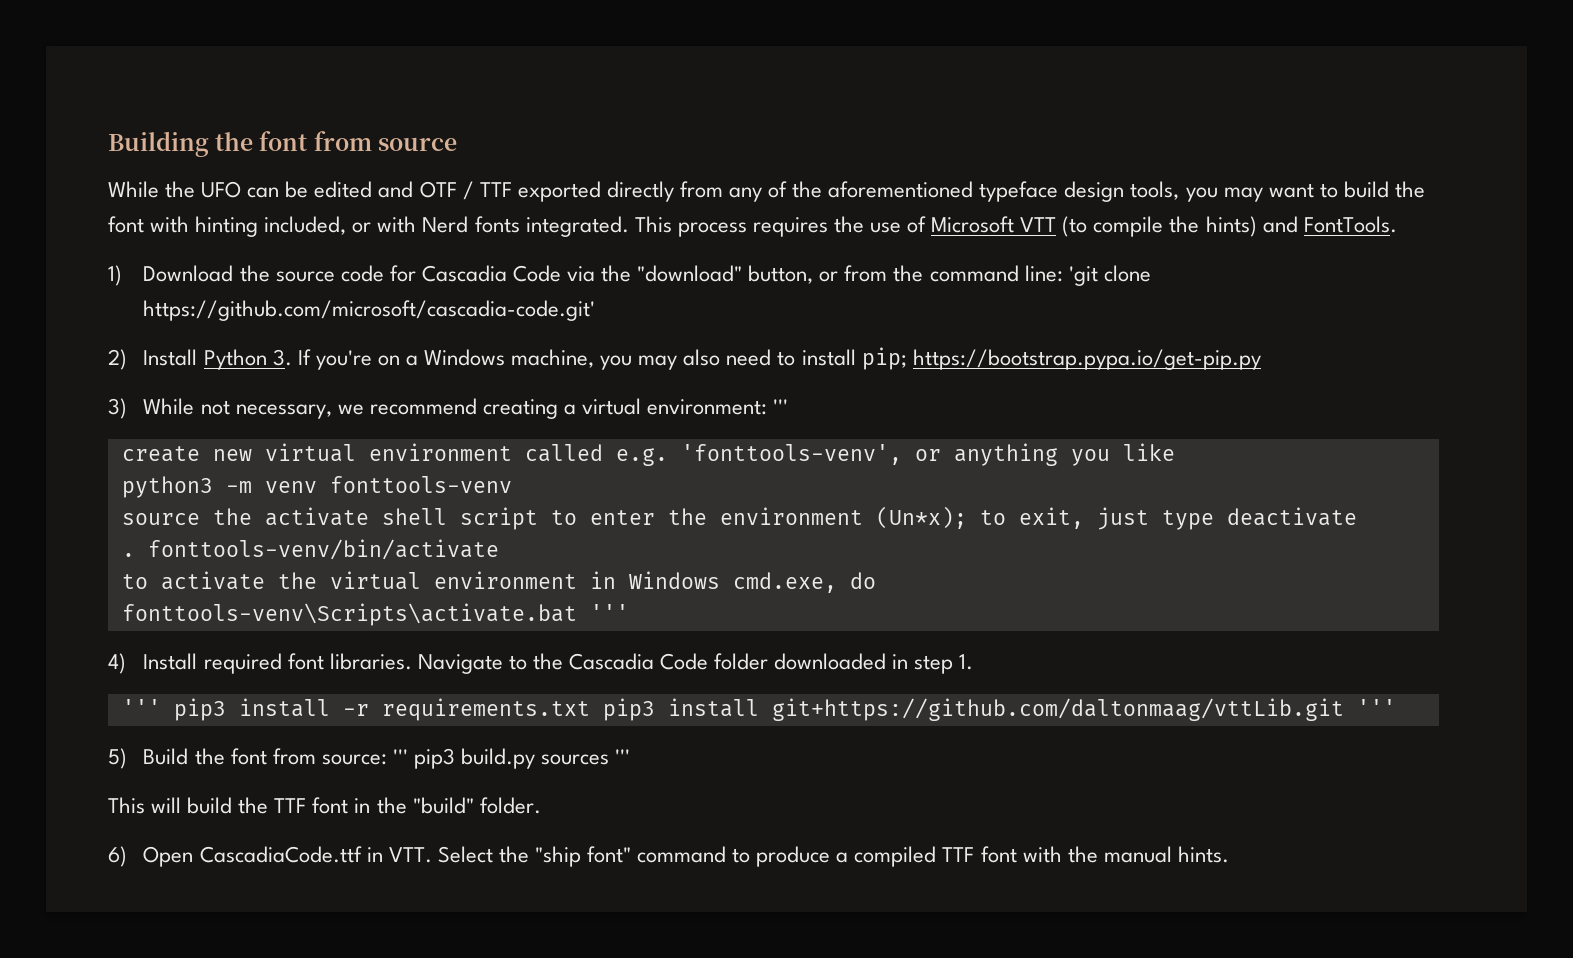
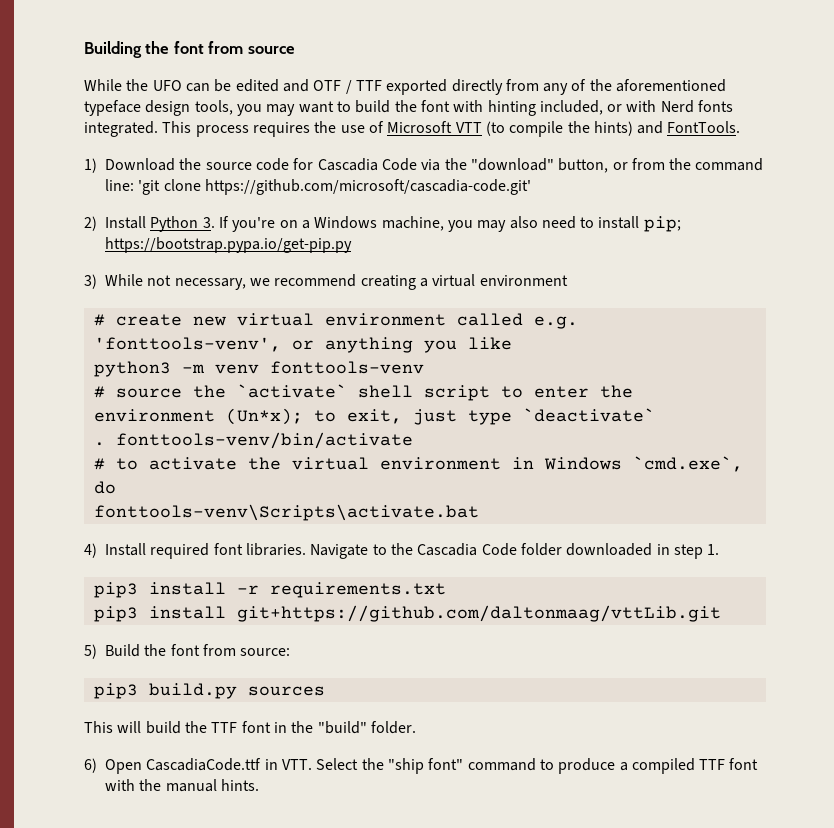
- 3) While not necessary, we recommend creating a virtual environment: '''
- create new virtual environment called e.g. 'fonttools-venv', or anything you like
+ 3) While not necessary, we recommend creating a virtual environment
+ # create new virtual environment called e.g. 'fonttools-venv', or anything you like
- source the activate shell script to enter the environment (Un*x); to exit, just type deactivate
+ # source the `activate` shell script to enter the environment (Un*x); to exit, just type `deactivate`
- to activate the virtual environment in Windows cmd.exe, do
+ # to activate the virtual environment in Windows `cmd.exe`, do
- fonttools-venv\Scripts\activate.bat '''
+ fonttools-venv\Scripts\activate.bat
- ''' pip3 install -r requirements.txt pip3 install git+https://github.com/daltonmaag/vttLib.git '''
+ pip3 install -r requirements.txt
+ pip3 install git+https://github.com/daltonmaag/vttLib.git
- 5) Build the font from source: ''' pip3 build.py sources '''
+ 5) Build the font from source:
+ pip3 build.py sources

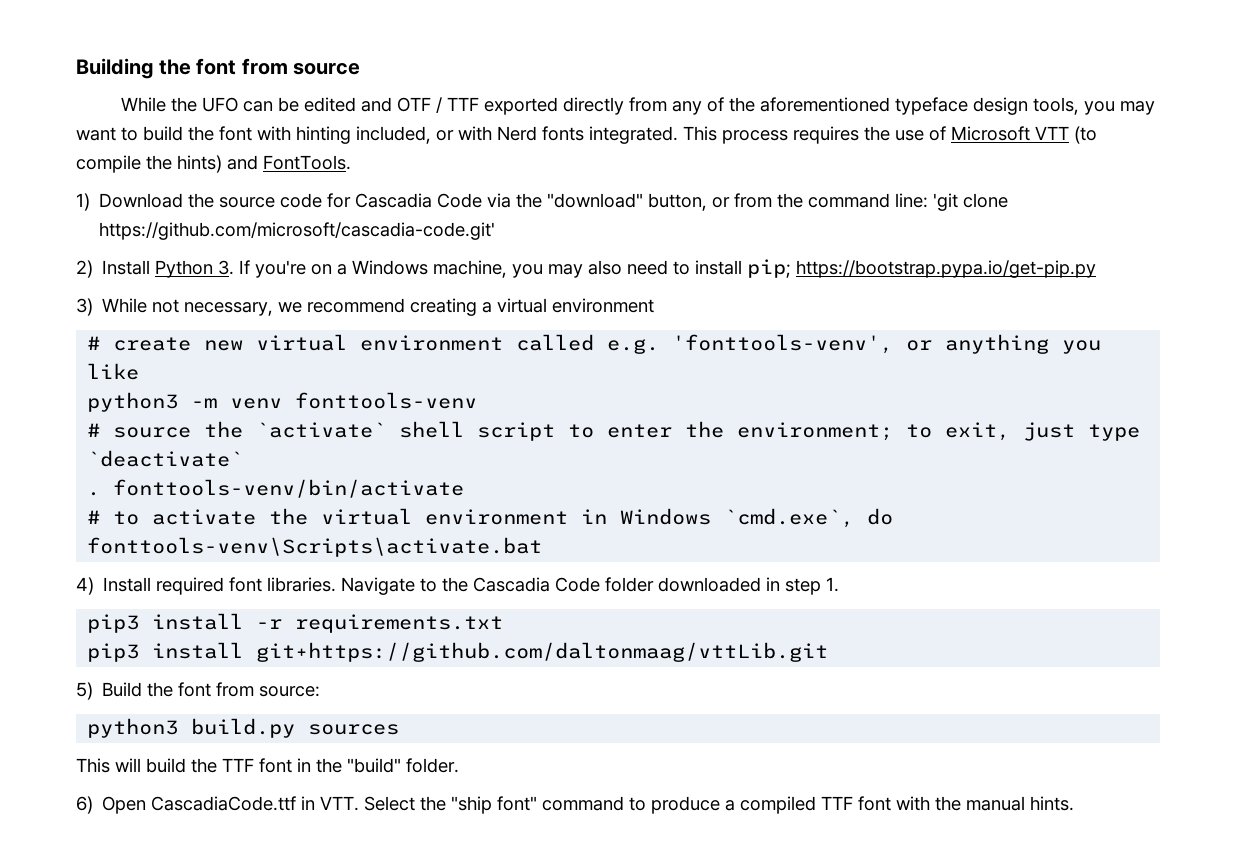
- # source the `activate` shell script to enter the environment (Un*x); to exit, just type `deactivate`
+ # source the `activate` shell script to enter the environment; to exit, just type `deactivate`
- pip3 build.py sources
+ python3 build.py sources

